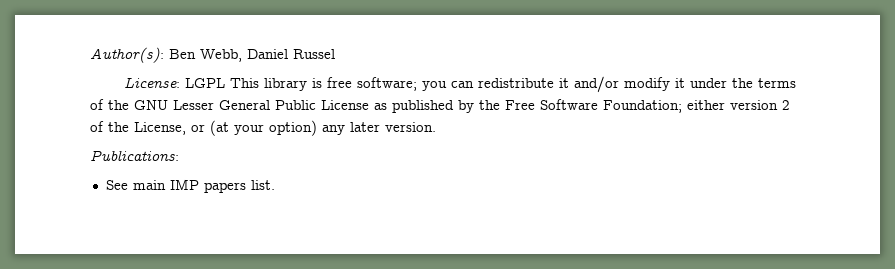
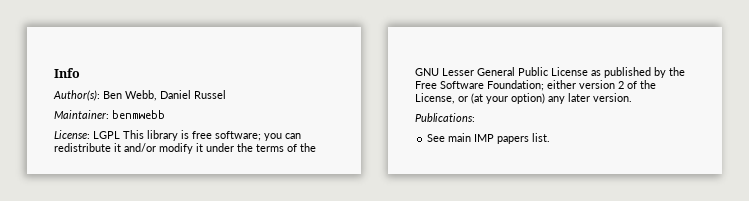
+ Info
+ Maintainer: benmwebb

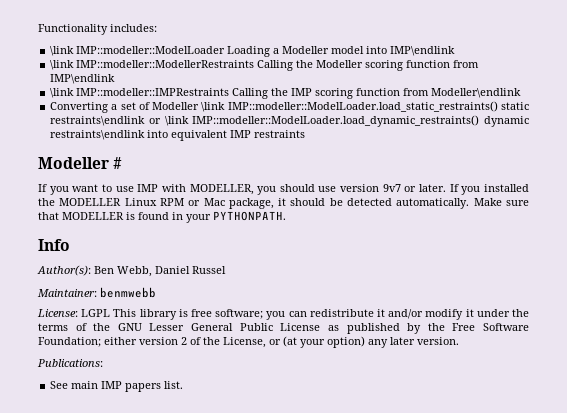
+ Functionality includes:
+ \link IMP::modeller::ModelLoader Loading a Modeller model into IMP\endlink
+ \link IMP::modeller::ModellerRestraints Calling the Modeller scoring function from IMP\endlink
+ \link IMP::modeller::IMPRestraints Calling the IMP scoring function from Modeller\endlink
+ Converting a set of Modeller \link IMP::modeller::ModelLoader.load_static_restraints() static restraints\endlink or \link IMP::modeller::ModelLoader.load_dynamic_restraints() dynamic restraints\endlink into equivalent IMP restraints
+ Modeller #
+ If you want to use IMP with MODELLER, you should use version 9v7 or later. If you installed the MODELLER Linux RPM or Mac package, it should be detected automatically. Make sure that MODELLER is found in your PYTHONPATH.

